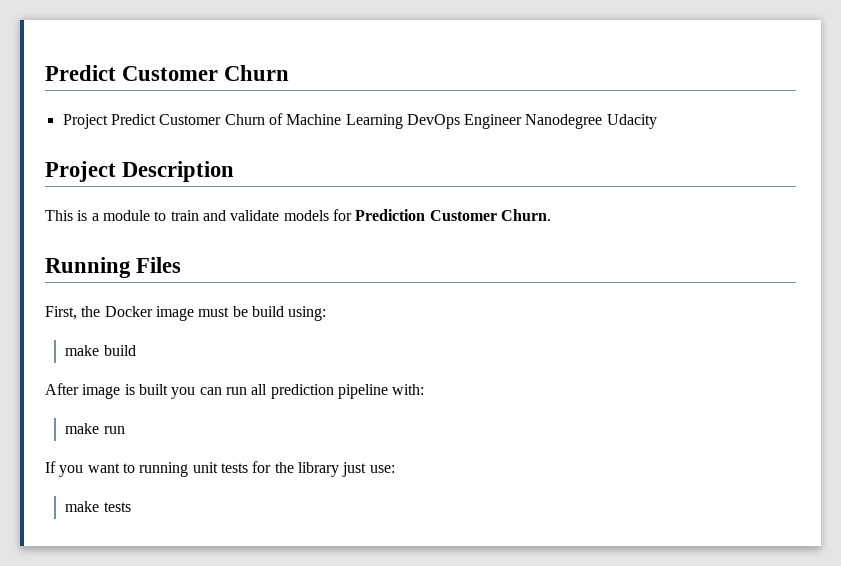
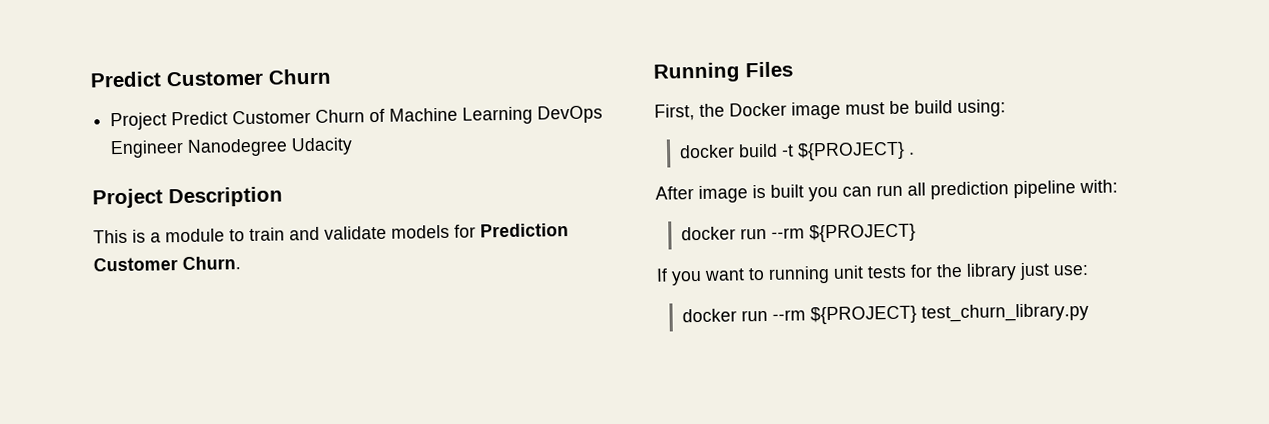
- make build
+ docker build -t ${PROJECT} .
  After image is built you can run all prediction pipeline with:
- make run
+ docker run --rm ${PROJECT}
- make tests
+ docker run --rm ${PROJECT} test_churn_library.py

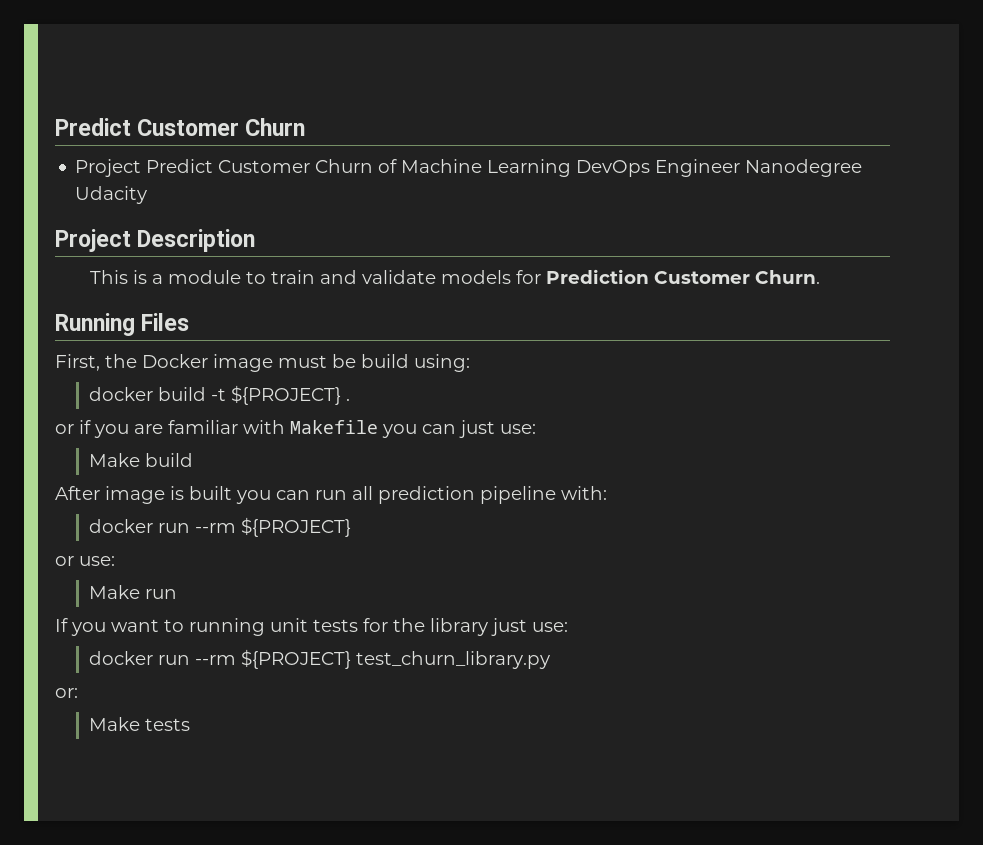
+ or if you are familiar with Makefile you can just use:
+ Make build
+ or use:
+ Make run
+ or:
+ Make tests

